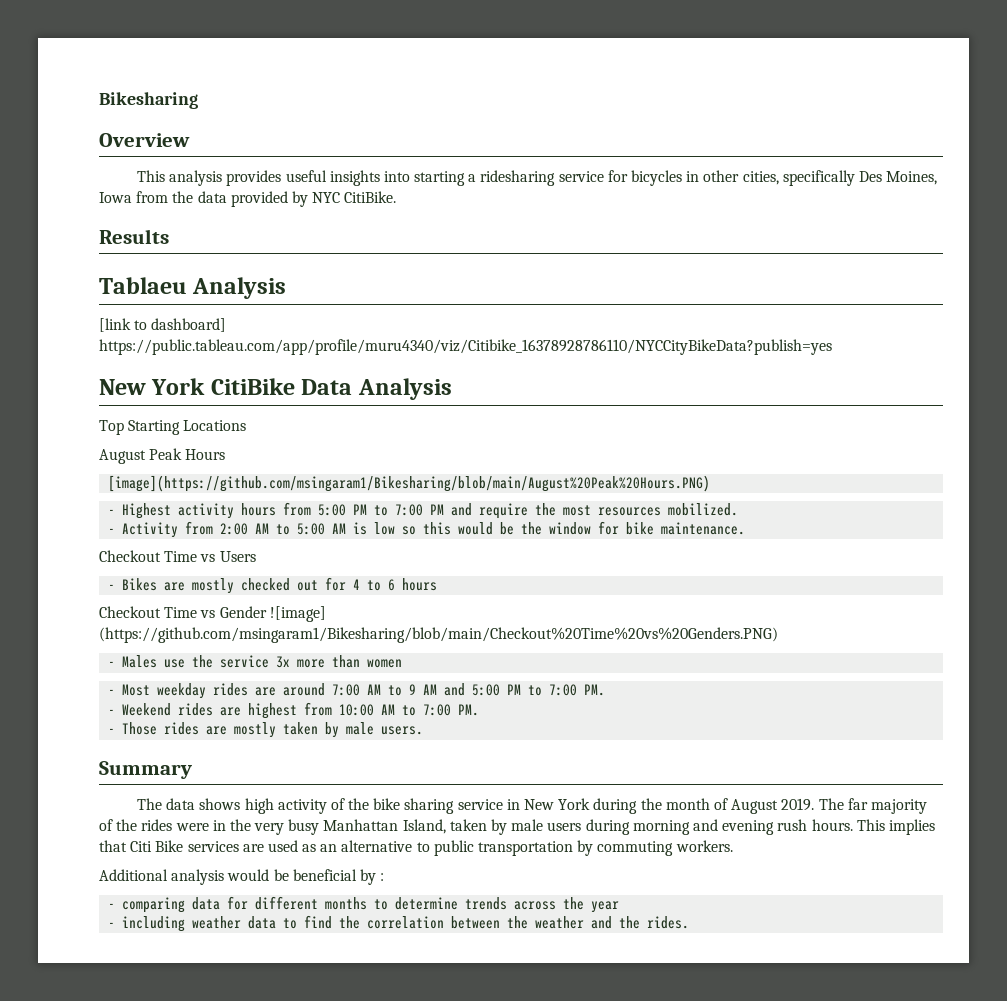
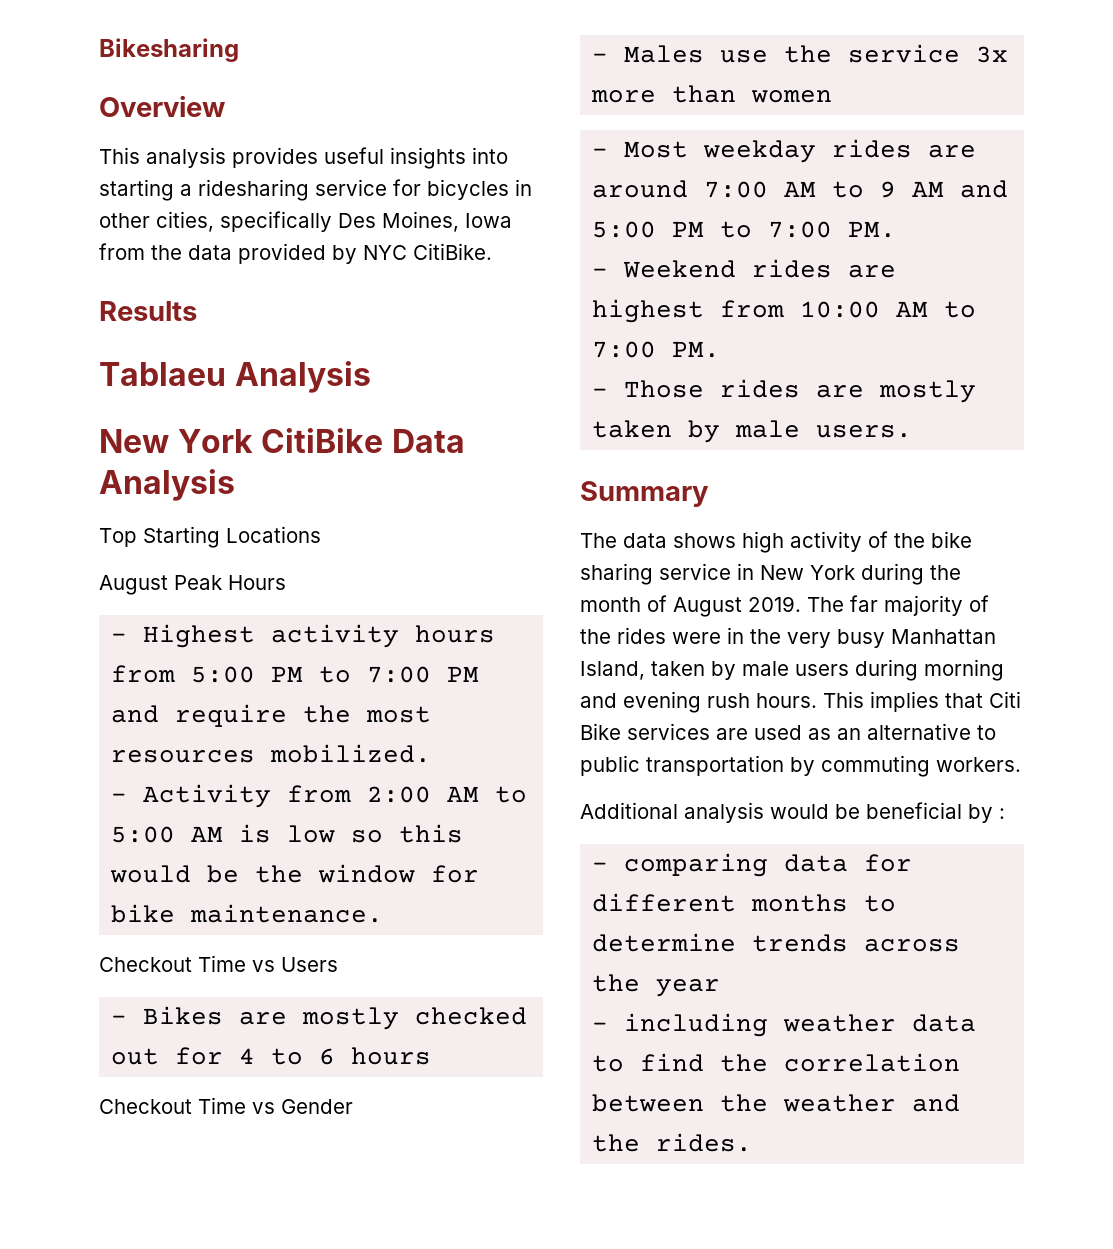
- [link to dashboard] https://public.tableau.com/app/profile/muru4340/viz/Citibike_16378928786110/NYCCityBikeData?publish=yes
- [image](https://github.com/msingaram1/Bikesharing/blob/main/August%20Peak%20Hours.PNG)
- Checkout Time vs Gender ![image] (https://github.com/msingaram1/Bikesharing/blob/main/Checkout%20Time%20vs%20Genders.PNG)
+ Checkout Time vs Gender

